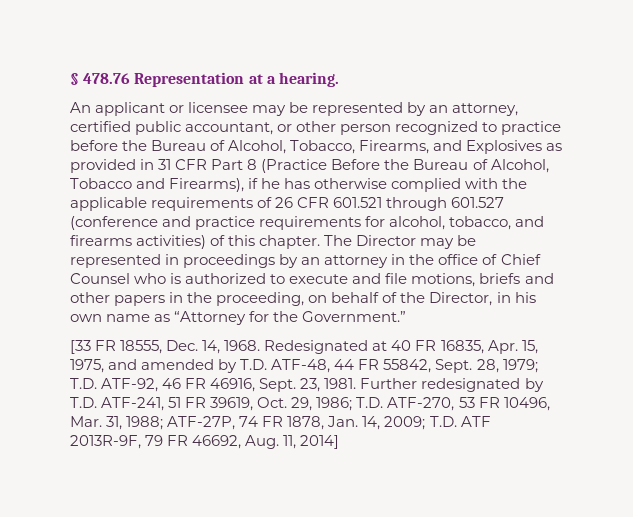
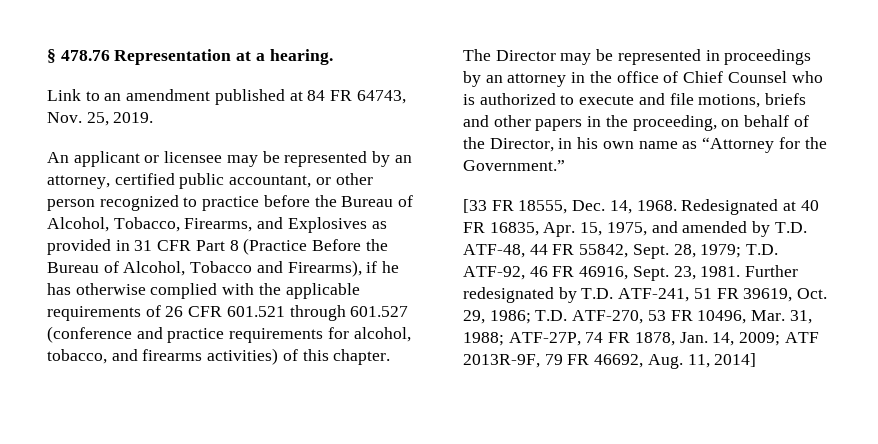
+ Link to an amendment published at 84 FR 64743, Nov. 25, 2019.
- Further redesignated by T.D. ATF-241, 51 FR 39619, Oct. 29, 1986; T.D. ATF-270, 53 FR 10496, Mar. 31, 1988; ATF-27P, 74 FR 1878, Jan. 14, 2009; T.D. ATF 2013R-9F, 79 FR 46692, Aug. 11, 2014]
+ Further redesignated by T.D. ATF-241, 51 FR 39619, Oct. 29, 1986; T.D. ATF-270, 53 FR 10496, Mar. 31, 1988; ATF-27P, 74 FR 1878, Jan. 14, 2009; ATF 2013R-9F, 79 FR 46692, Aug. 11, 2014]

